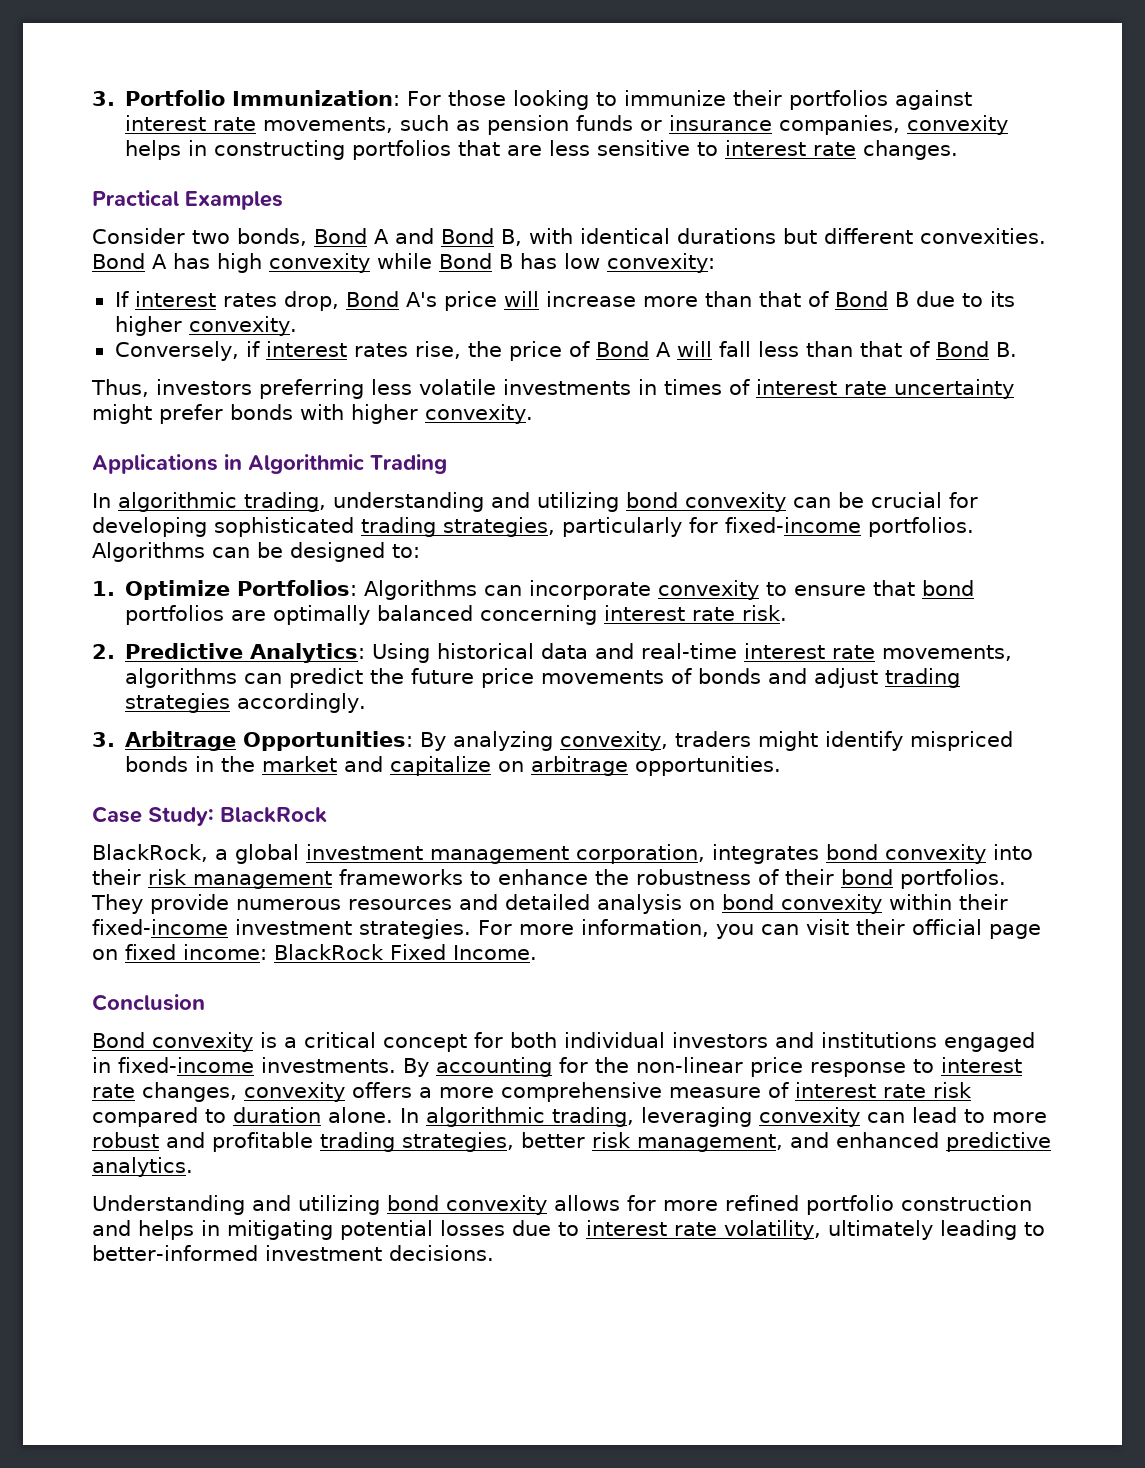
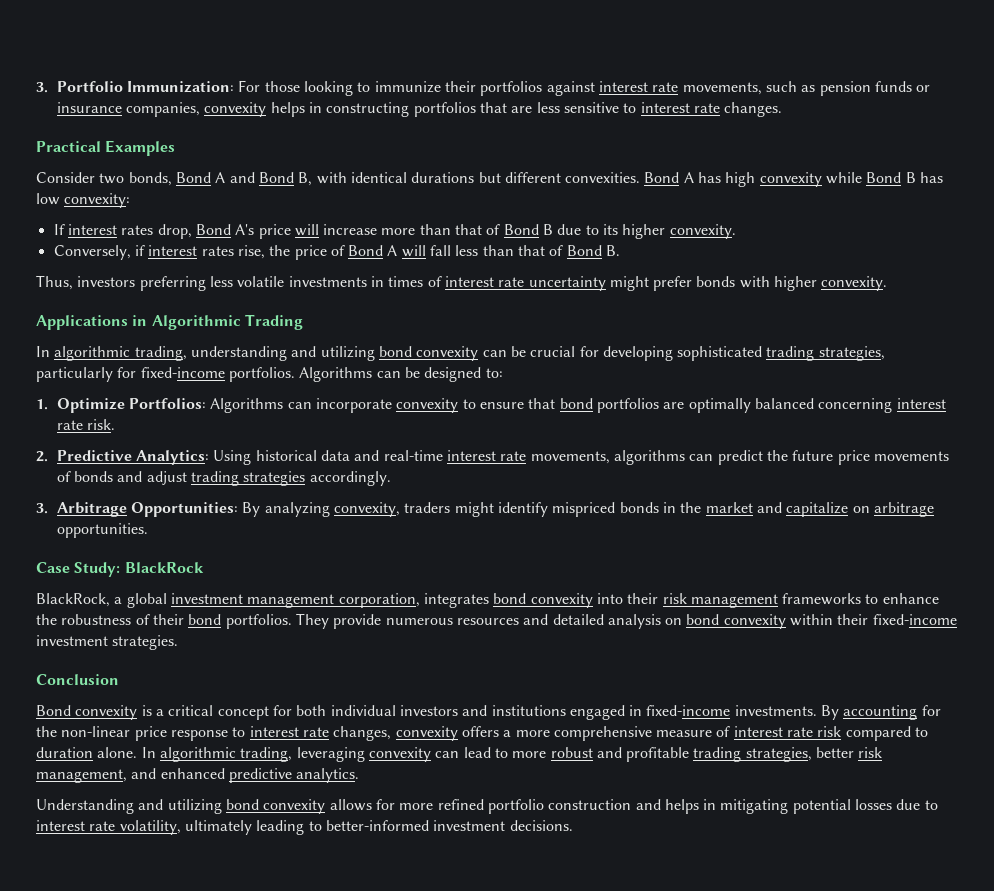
- For more information, you can visit their official page on fixed income: BlackRock Fixed Income.

